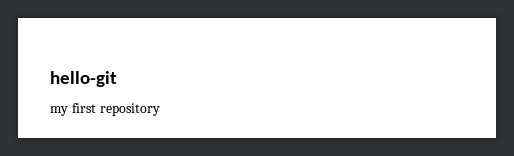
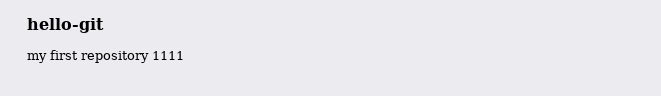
- my first repository
+ my first repository 1111

